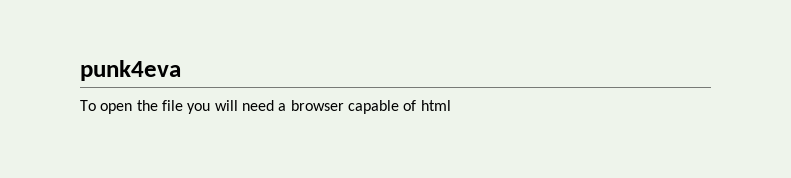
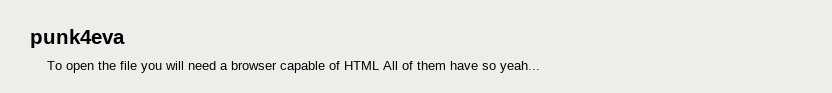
- To open the file you will need a browser capable of html
+ To open the file you will need a browser capable of HTML All of them have so yeah...

